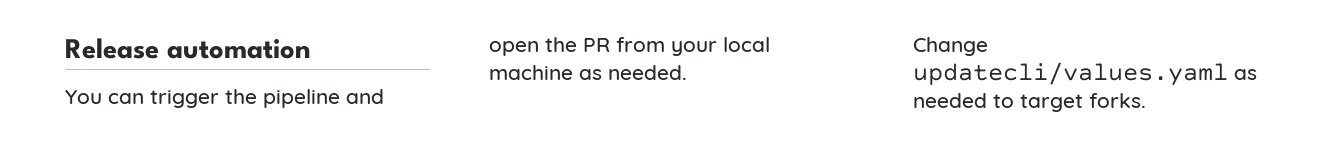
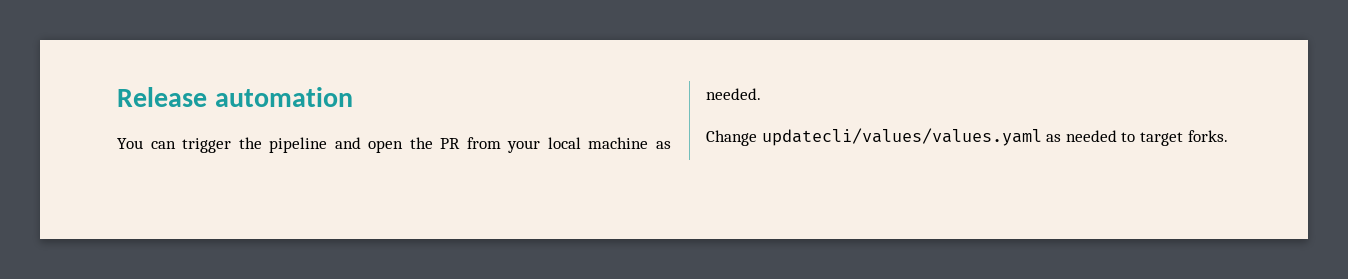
- Change updatecli/values.yaml as needed to target forks.
+ Change updatecli/values/values.yaml as needed to target forks.

